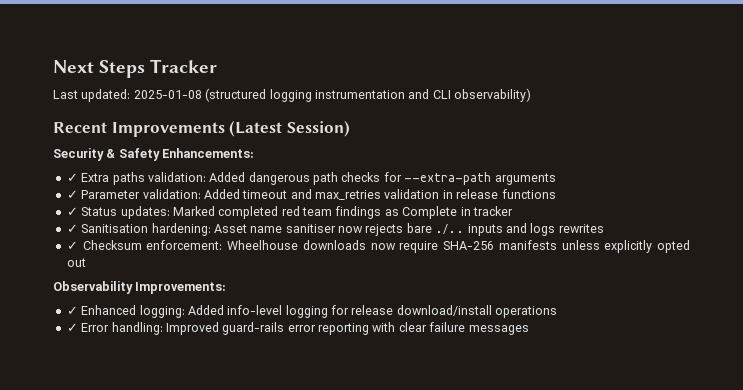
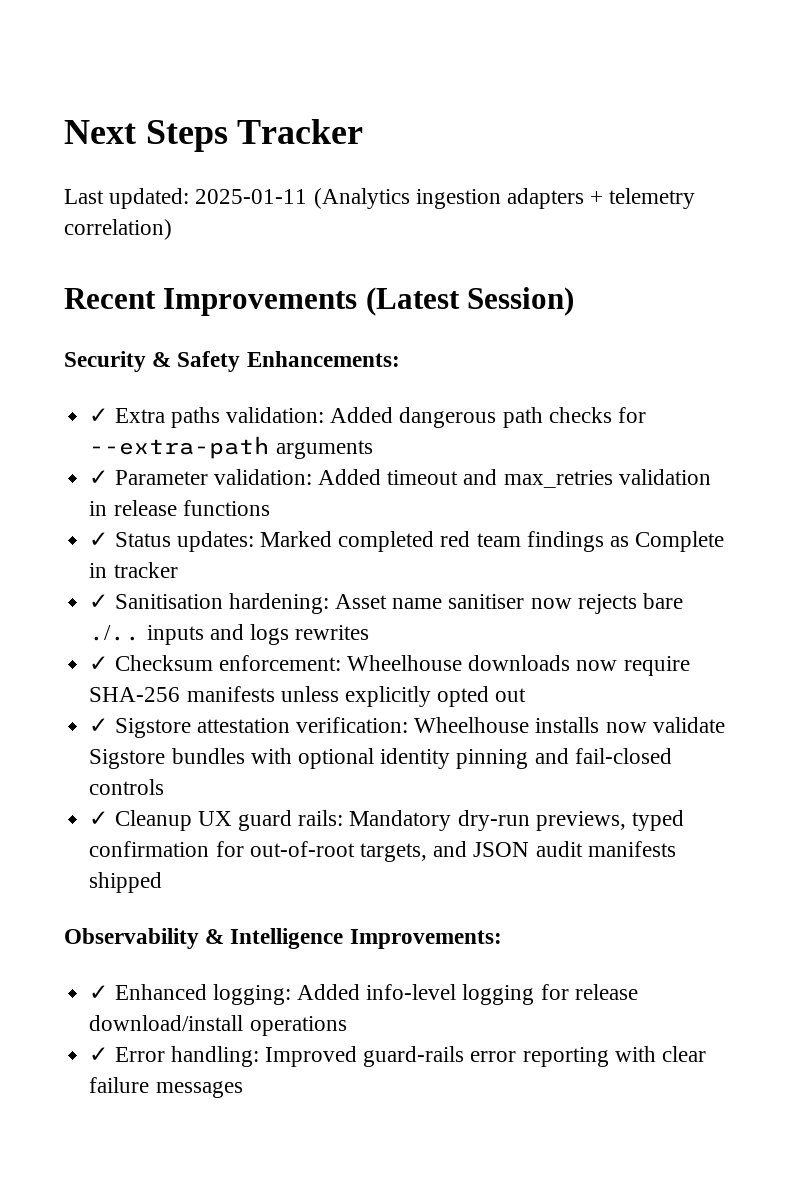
- Last updated: 2025-01-08 (structured logging instrumentation and CLI observability)
+ Last updated: 2025-01-11 (Analytics ingestion adapters + telemetry correlation)
+ ✓ Sigstore attestation verification: Wheelhouse installs now validate Sigstore bundles with optional identity pinning and fail-closed controls
+ ✓ Cleanup UX guard rails: Mandatory dry-run previews, typed confirmation for out-of-root targets, and JSON audit manifests shipped
- Observability Improvements:
+ Observability & Intelligence Improvements:

